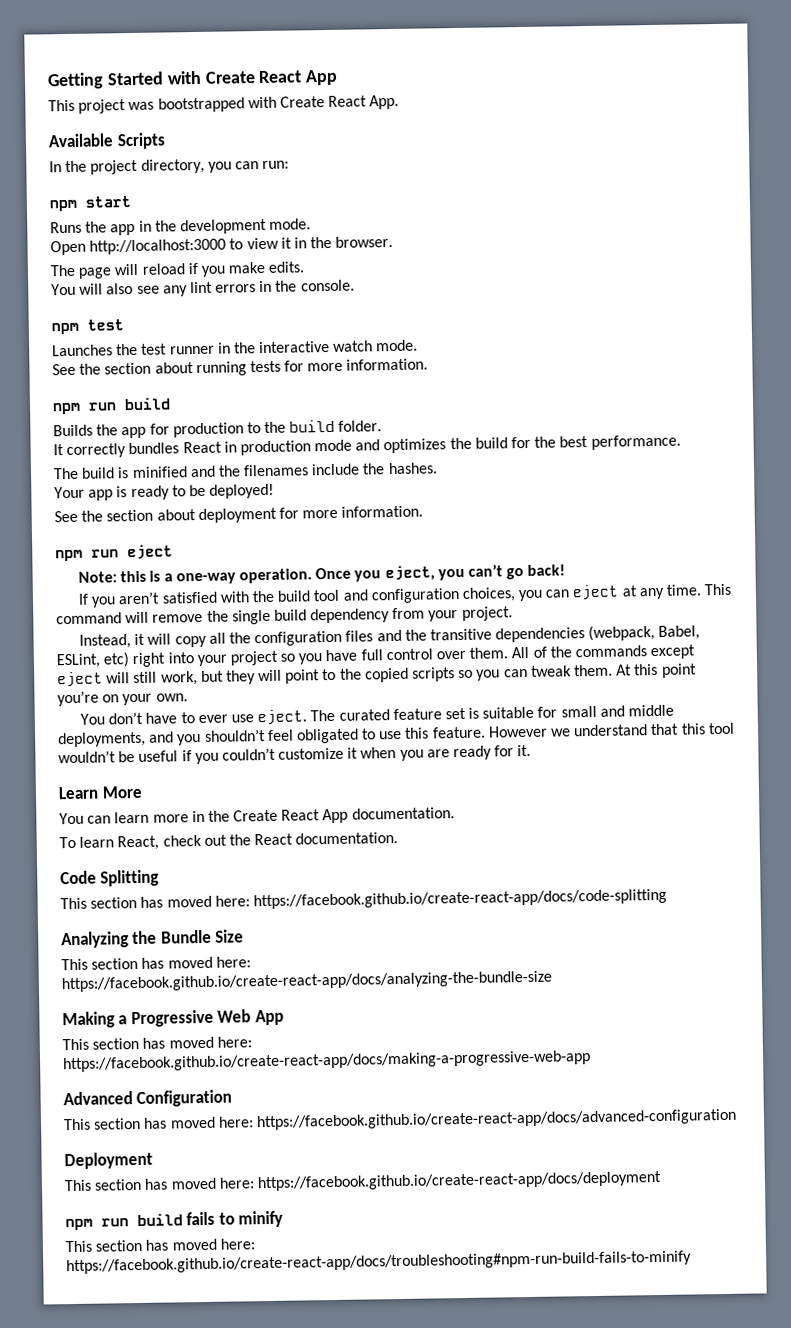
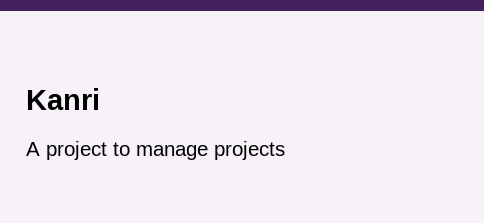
- Getting Started with Create React App
- This project was bootstrapped with Create React App.
- Available Scripts
- In the project directory, you can run:
- npm start
- Runs the app in the development mode.
- Open http://localhost:3000 to view it in the browser.
- The page will reload if you make edits.
- You will also see any lint errors in the console.
- npm test
- Launches the test runner in the interactive watch mode.
- See the section about running tests for more information.
- npm run build
- Builds the app for production to the build folder.
- It correctly bundles React in production mode and optimizes the build for the best performance.
- The build is minified and the filenames include the hashes.
- Your app is ready to be deployed!
- See the section about deployment for more information.
- npm run eject
- Note: this is a one-way operation. Once you eject, you can’t go back!
- If you aren’t satisfied with the build tool and configuration choices, you can eject at any time. This command will remove the single build dependency from your project.
- Instead, it will copy all the configuration files and the transitive dependencies (webpack, Babel, ESLint, etc) right into your project so you have full control over them. All of the commands except eject will still work, but they will point to the copied scripts so you can tweak them. At this point you’re on your own.
- You don’t have to ever use eject. The curated feature set is suitable for small and middle deployments, and you shouldn’t feel obligated to use this feature. However we understand that this tool wouldn’t be useful if you couldn’t customize it when you are ready for it.
- Learn More
- You can learn more in the Create React App documentation.
- To learn React, check out the React documentation.
- Code Splitting
- This section has moved here: https://facebook.github.io/create-react-app/docs/code-splitting
- Analyzing the Bundle Size
- This section has moved here: https://facebook.github.io/create-react-app/docs/analyzing-the-bundle-size
- Making a Progressive Web App
- This section has moved here: https://facebook.github.io/create-react-app/docs/making-a-progressive-web-app
- Advanced Configuration
- This section has moved here: https://facebook.github.io/create-react-app/docs/advanced-configuration
- Deployment
- This section has moved here: https://facebook.github.io/create-react-app/docs/deployment
- npm run build fails to minify
- This section has moved here: https://facebook.github.io/create-react-app/docs/troubleshooting#npm-run-build-fails-to-minify
+ Kanri
+ A project to manage projects

